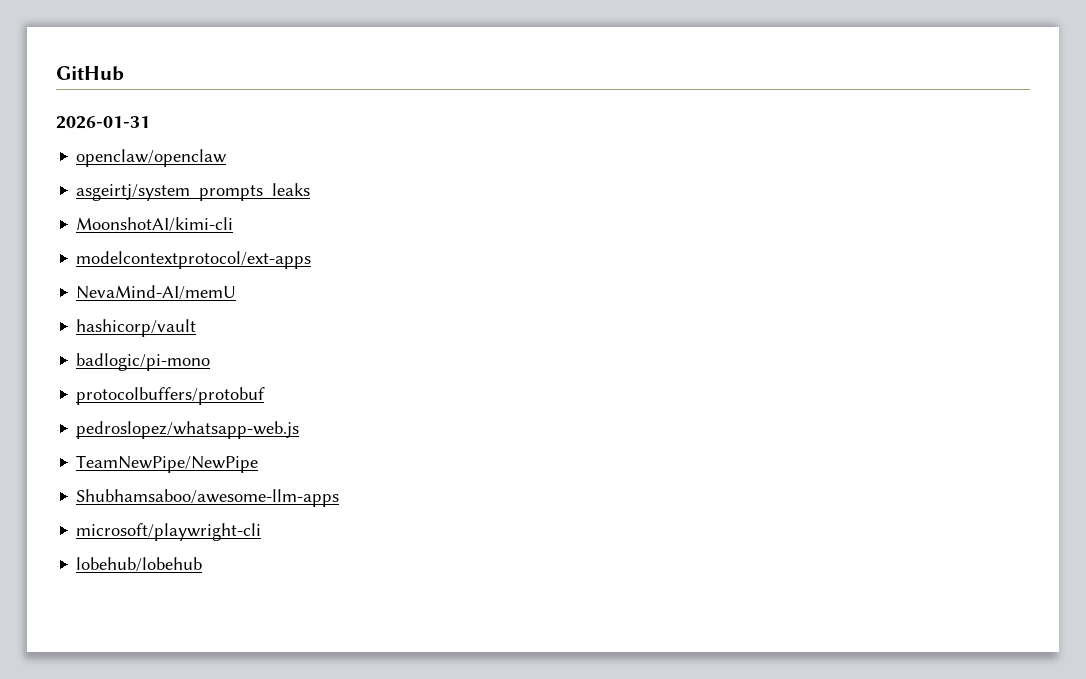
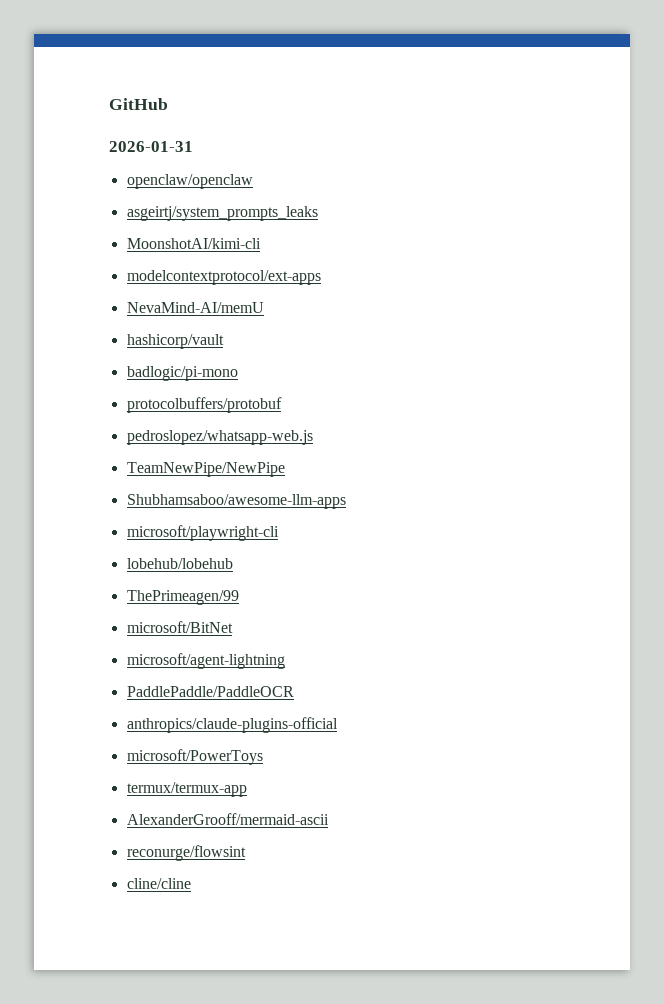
+ ThePrimeagen/99
+ microsoft/BitNet
+ microsoft/agent-lightning
+ PaddlePaddle/PaddleOCR
+ anthropics/claude-plugins-official
+ microsoft/PowerToys
+ termux/termux-app
+ AlexanderGrooff/mermaid-ascii
+ reconurge/flowsint
+ cline/cline

